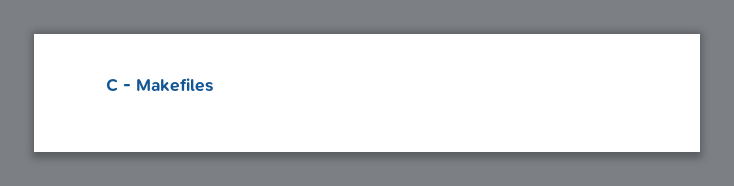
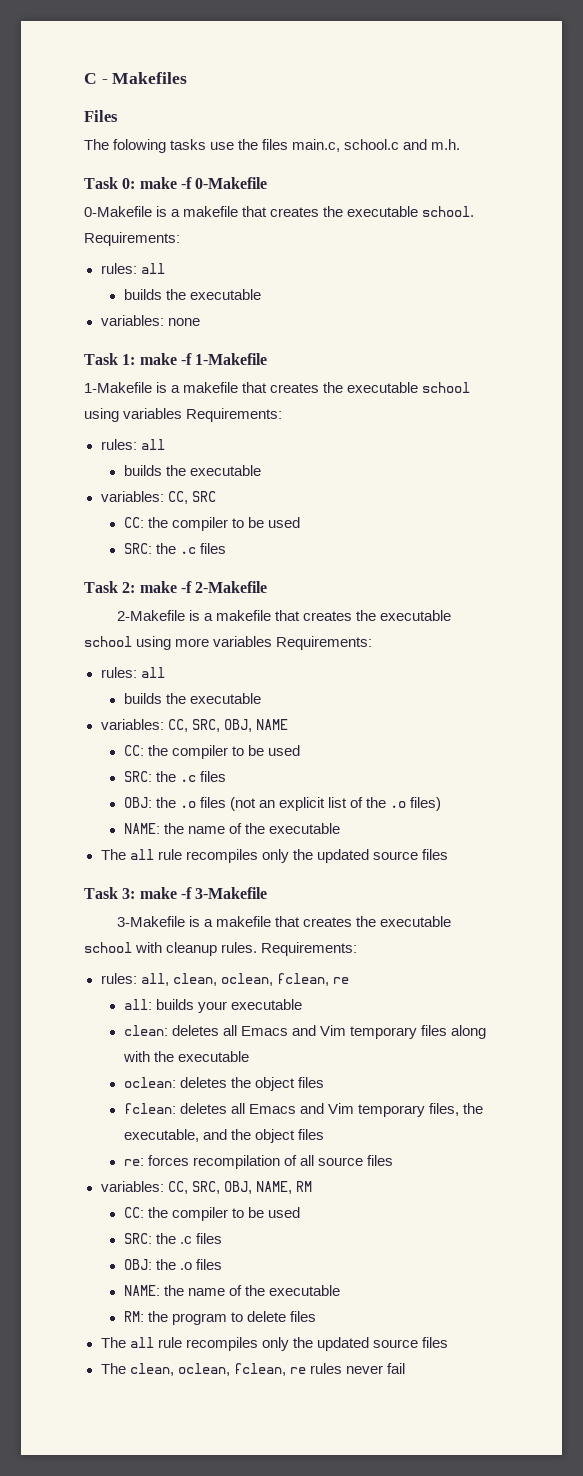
+ Files
+ The folowing tasks use the files main.c, school.c and m.h.
+ Task 0: make -f 0-Makefile
+ 0-Makefile is a makefile that creates the executable school. Requirements:
+ rules: all
+ builds the executable
+ variables: none
+ Task 1: make -f 1-Makefile
+ 1-Makefile is a makefile that creates the executable school using variables Requirements:
+ rules: all
+ builds the executable
+ variables: CC, SRC
+ CC: the compiler to be used
+ SRC: the .c files
+ Task 2: make -f 2-Makefile
+ 2-Makefile is a makefile that creates the executable school using more variables Requirements:
+ rules: all
+ builds the executable
+ variables: CC, SRC, OBJ, NAME
+ CC: the compiler to be used
+ SRC: the .c files
+ OBJ: the .o files (not an explicit list of the .o files)
+ NAME: the name of the executable
+ The all rule recompiles only the updated source files
+ Task 3: make -f 3-Makefile
+ 3-Makefile is a makefile that creates the executable school with cleanup rules. Requirements:
+ rules: all, clean, oclean, fclean, re
+ all: builds your executable
+ clean: deletes all Emacs and Vim temporary files along with the executable
+ oclean: deletes the object files
+ fclean: deletes all Emacs and Vim temporary files, the executable, and the object files
+ re: forces recompilation of all source files
+ variables: CC, SRC, OBJ, NAME, RM
+ CC: the compiler to be used
+ SRC: the .c files
+ OBJ: the .o files
+ NAME: the name of the executable
+ RM: the program to delete files
+ The all rule recompiles only the updated source files
+ The clean, oclean, fclean, re rules never fail

